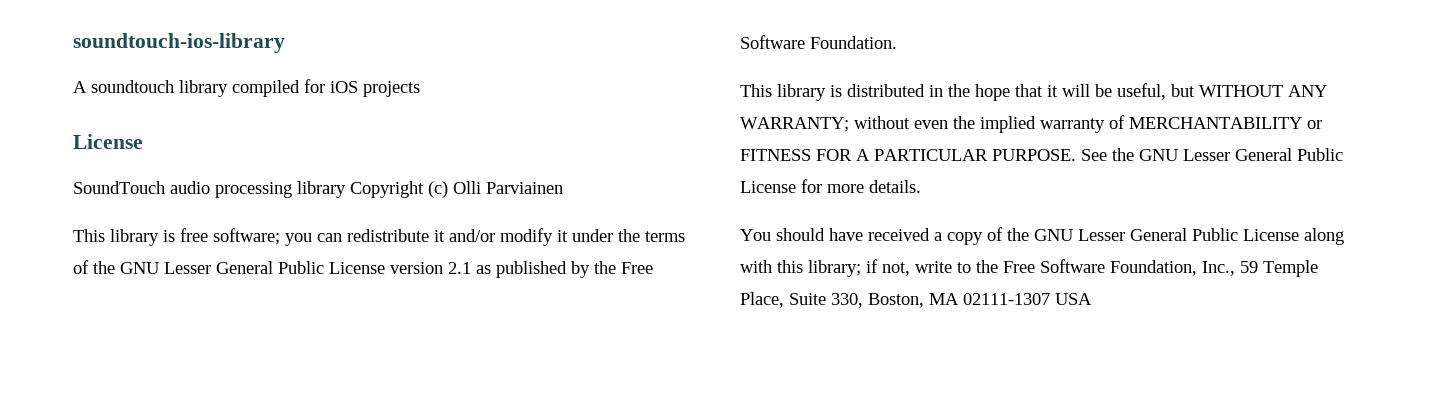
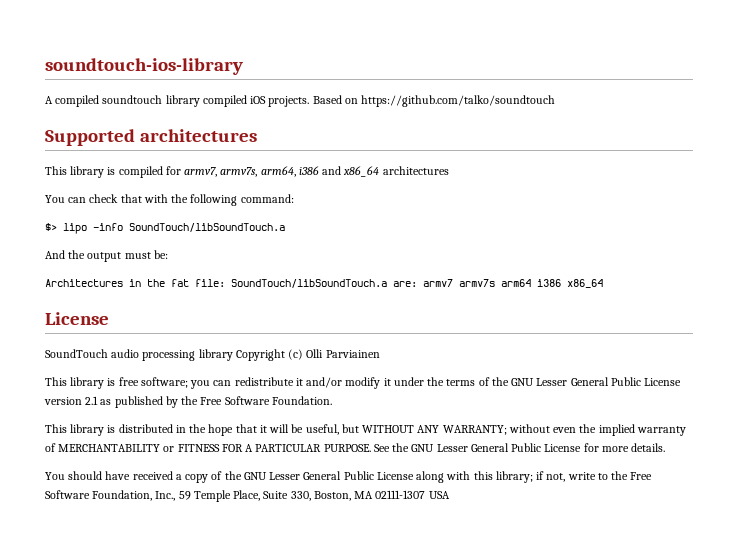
- A soundtouch library compiled for iOS projects
+ A compiled soundtouch library compiled iOS projects. Based on https://github.com/talko/soundtouch
+ Supported architectures
+ This library is compiled for armv7, armv7s, arm64, i386 and x86_64 architectures
+ You can check that with the following command:
+ $> lipo -info SoundTouch/libSoundTouch.a
+ And the output must be:
+ Architectures in the fat file: SoundTouch/libSoundTouch.a are: armv7 armv7s arm64 i386 x86_64

